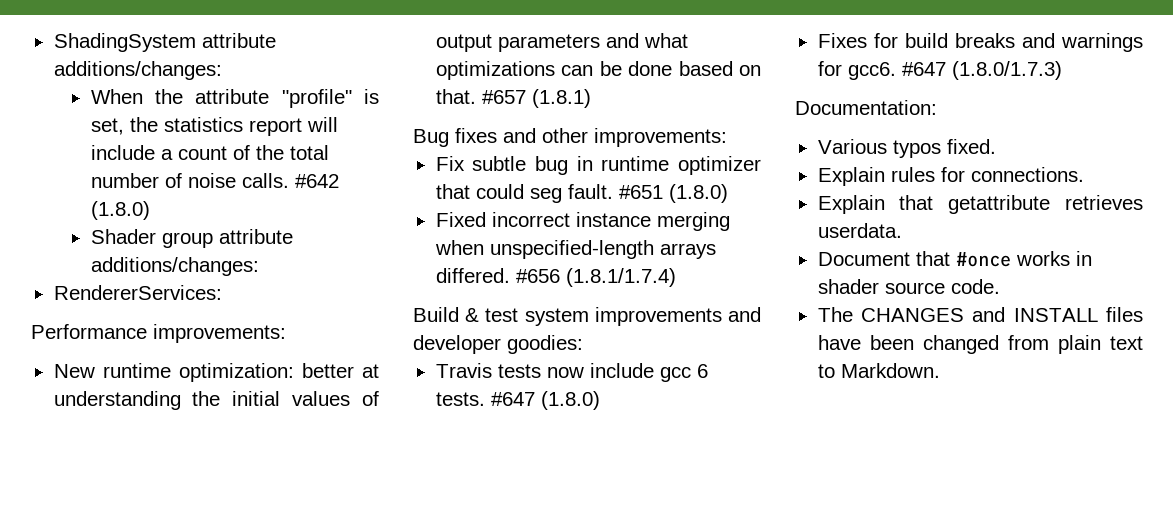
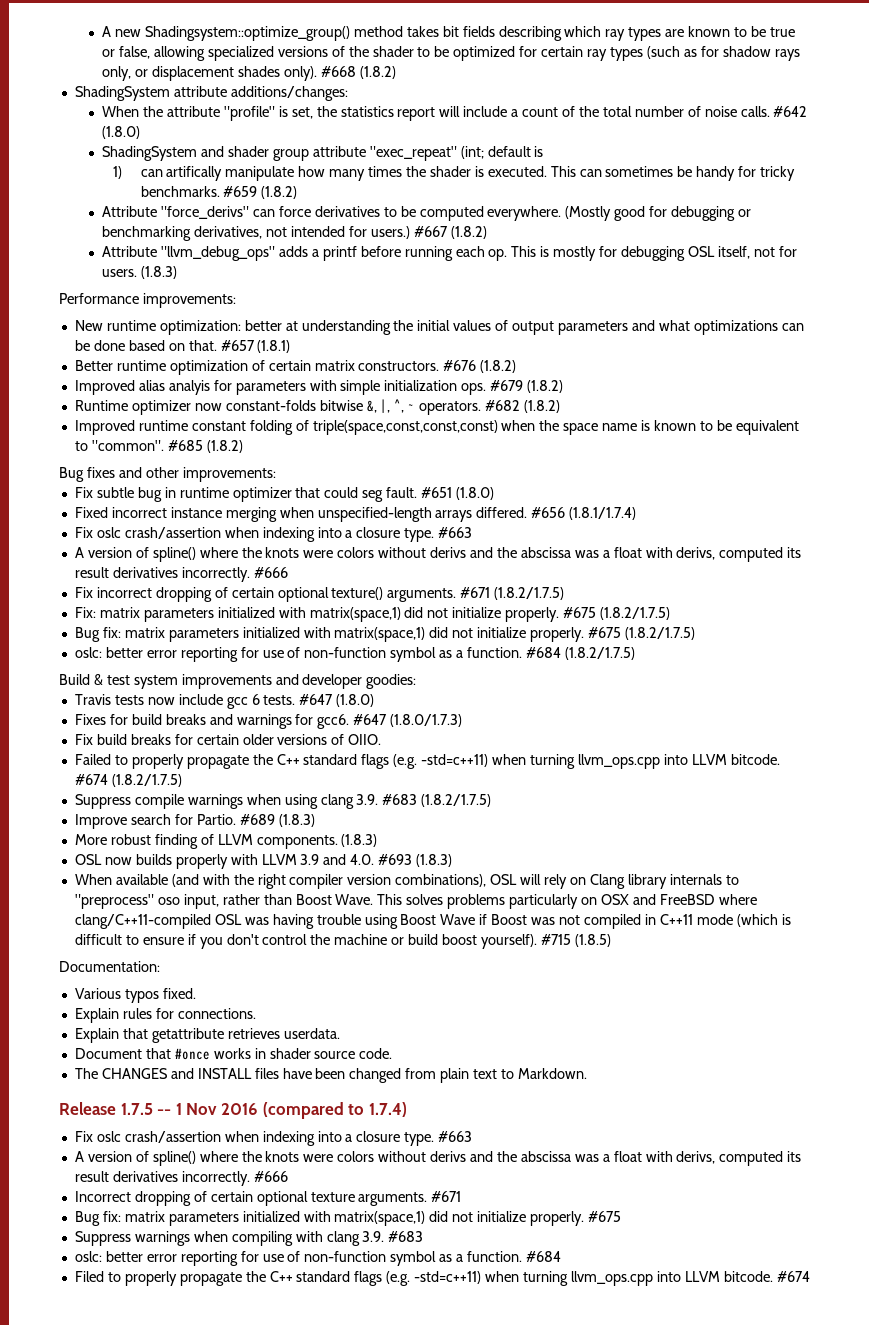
+ A new Shadingsystem::optimize_group() method takes bit fields describing which ray types are known to be true or false, allowing specialized versions of the shader to be optimized for certain ray types (such as for shadow rays only, or displacement shades only). #668 (1.8.2)
- Shader group attribute additions/changes:
- RendererServices:
+ ShadingSystem and shader group attribute "exec_repeat" (int; default is
+ 1) can artifically manipulate how many times the shader is executed. This can sometimes be handy for tricky benchmarks. #659 (1.8.2)
+ Attribute "force_derivs" can force derivatives to be computed everywhere. (Mostly good for debugging or benchmarking derivatives, not intended for users.) #667 (1.8.2)
+ Attribute "llvm_debug_ops" adds a printf before running each op. This is mostly for debugging OSL itself, not for users. (1.8.3)
+ Better runtime optimization of certain matrix constructors. #676 (1.8.2)
+ Improved alias analyis for parameters with simple initialization ops. #679 (1.8.2)
+ Runtime optimizer now constant-folds bitwise &, |, ^, ~ operators. #682 (1.8.2)
+ Improved runtime constant folding of triple(space,const,const,const) when the space name is known to be equivalent to "common". #685 (1.8.2)
  #656 (1.8.1/1.7.4)
+ Fix oslc crash/assertion when indexing into a closure type. #663
+ A version of spline() where the knots were colors without derivs and the abscissa was a float with derivs, computed its result derivatives incorrectly. #666
+ Fix incorrect dropping of certain optional texture() arguments. #671 (1.8.2/1.7.5)
+ Fix: matrix parameters initialized with matrix(space,1) did not initialize properly. #675 (1.8.2/1.7.5)
+ Bug fix: matrix parameters initialized with matrix(space,1) did not initialize properly. #675 (1.8.2/1.7.5)
+ oslc: better error reporting for use of non-function symbol as a function. #684 (1.8.2/1.7.5)
+ Fix build breaks for certain older versions of OIIO.
+ Failed to properly propagate the C++ standard flags (e.g. -std=c++11) when turning llvm_ops.cpp into LLVM bitcode. #674 (1.8.2/1.7.5)
+ Suppress compile warnings when using clang 3.9. #683 (1.8.2/1.7.5)
+ Improve search for Partio. #689 (1.8.3)
+ More robust finding of LLVM components. (1.8.3)
+ OSL now builds properly with LLVM 3.9 and 4.0. #693 (1.8.3)
+ When available (and with the right compiler version combinations), OSL will rely on Clang library internals to "preprocess" oso input, rather than Boost Wave. This solves problems particularly on OSX and FreeBSD where clang/C++11-compiled OSL was having trouble using Boost Wave if Boost was not compiled in C++11 mode (which is difficult to ensure if you don't control the machine or build boost yourself). #715 (1.8.5)
+ Release 1.7.5 -- 1 Nov 2016 (compared to 1.7.4)
+ Fix oslc crash/assertion when indexing into a closure type. #663
+ A version of spline() where the knots were colors without derivs and the abscissa was a float with derivs, computed its result derivatives incorrectly. #666
+ Incorrect dropping of certain optional texture arguments. #671
+ Bug fix: matrix parameters initialized with matrix(space,1) did not initialize properly. #675
+ Suppress warnings when compiling with clang 3.9. #683
+ oslc: better error reporting for use of non-function symbol as a function. #684
+ Filed to properly propagate the C++ standard flags (e.g. -std=c++11) when turning llvm_ops.cpp into LLVM bitcode. #674

